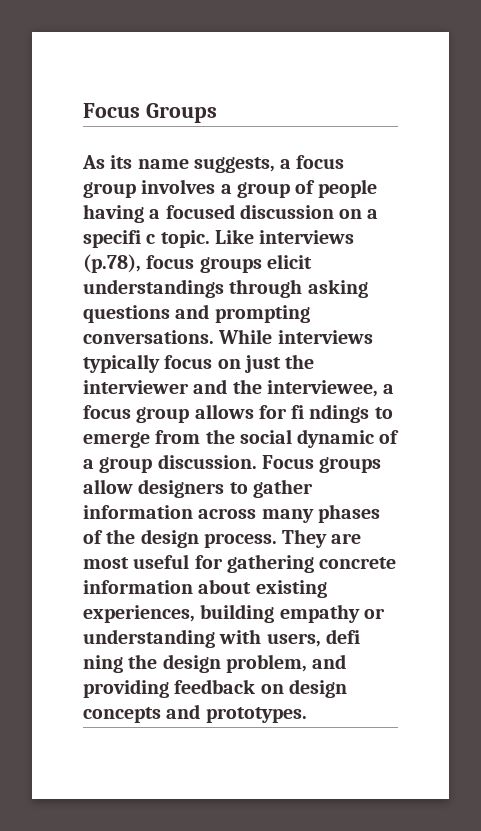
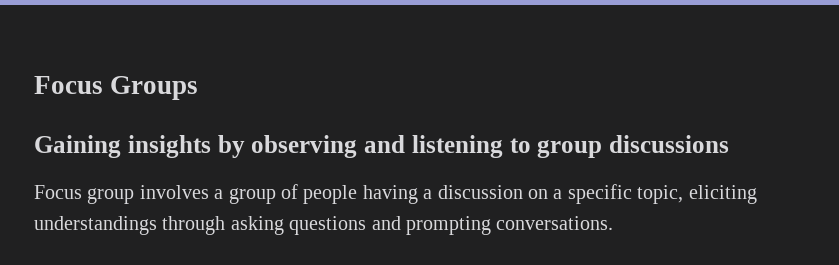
- As its name suggests, a focus group involves a group of people having a focused discussion on a specifi c topic. Like interviews (p.78), focus groups elicit understandings through asking questions and prompting conversations. While interviews typically focus on just the interviewer and the interviewee, a focus group allows for fi ndings to emerge from the social dynamic of a group discussion. Focus groups allow designers to gather information across many phases of the design process. They are most useful for gathering concrete information about existing experiences, building empathy or understanding with users, defi ning the design problem, and providing feedback on design concepts and prototypes.
+ Gaining insights by observing and listening to group discussions
+ Focus group involves a group of people having a discussion on a specific topic, eliciting understandings through asking questions and prompting conversations.

